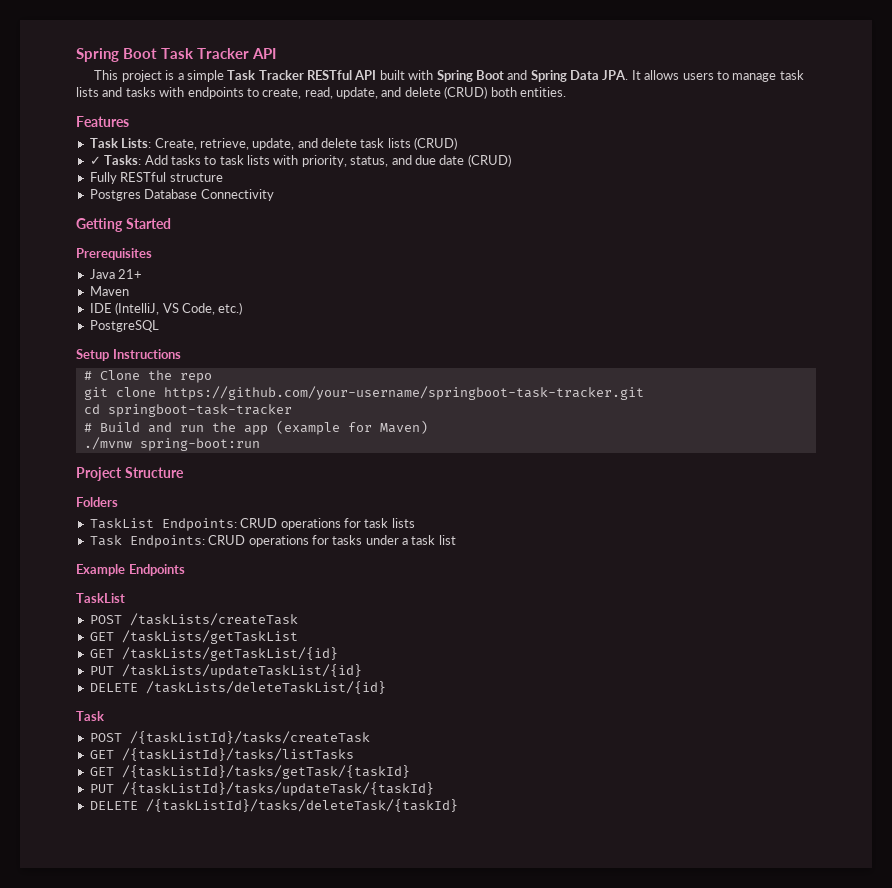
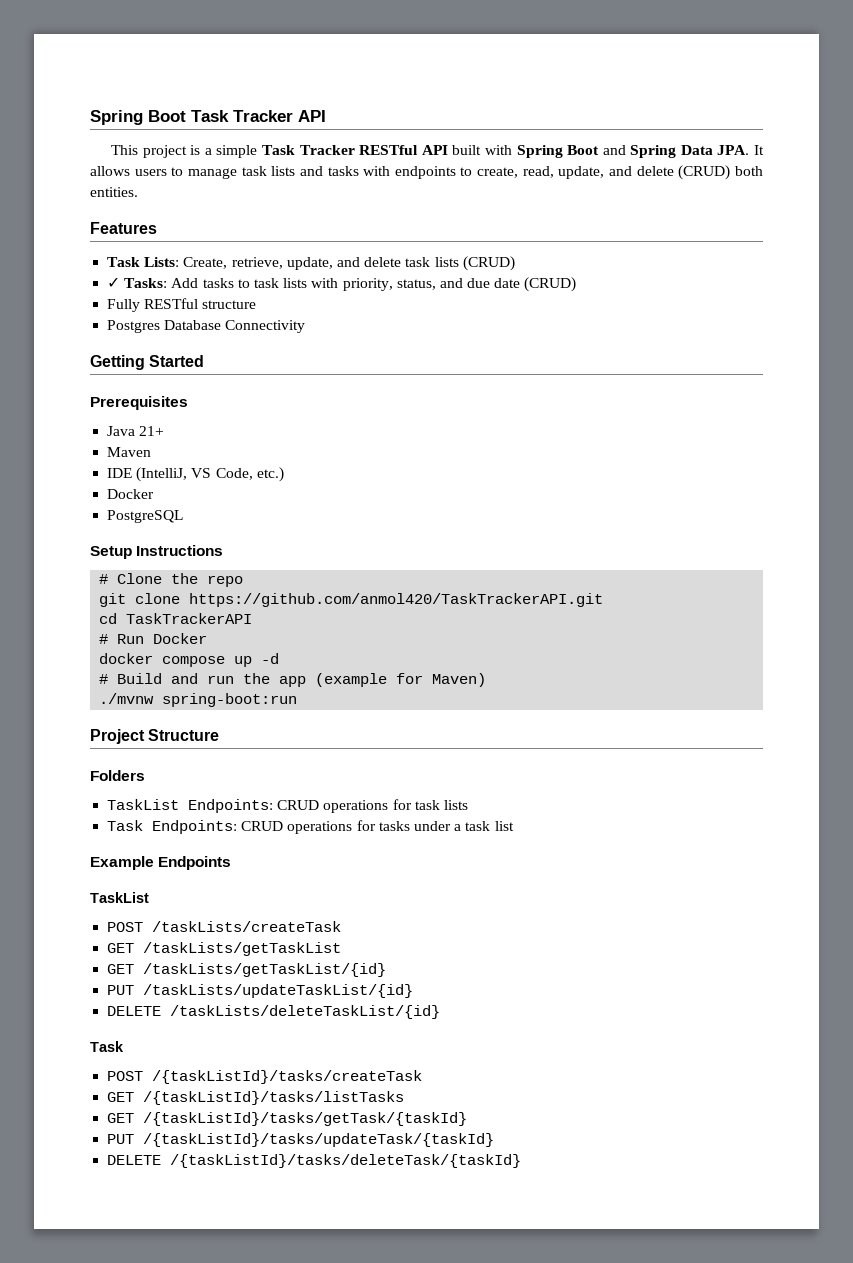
  IDE (IntelliJ, VS Code, etc.)
+ Docker
- git clone https://github.com/your-username/springboot-task-tracker.git
+ git clone https://github.com/anmol420/TaskTrackerAPI.git
- cd springboot-task-tracker
+ cd TaskTrackerAPI
+ # Run Docker
+ docker compose up -d

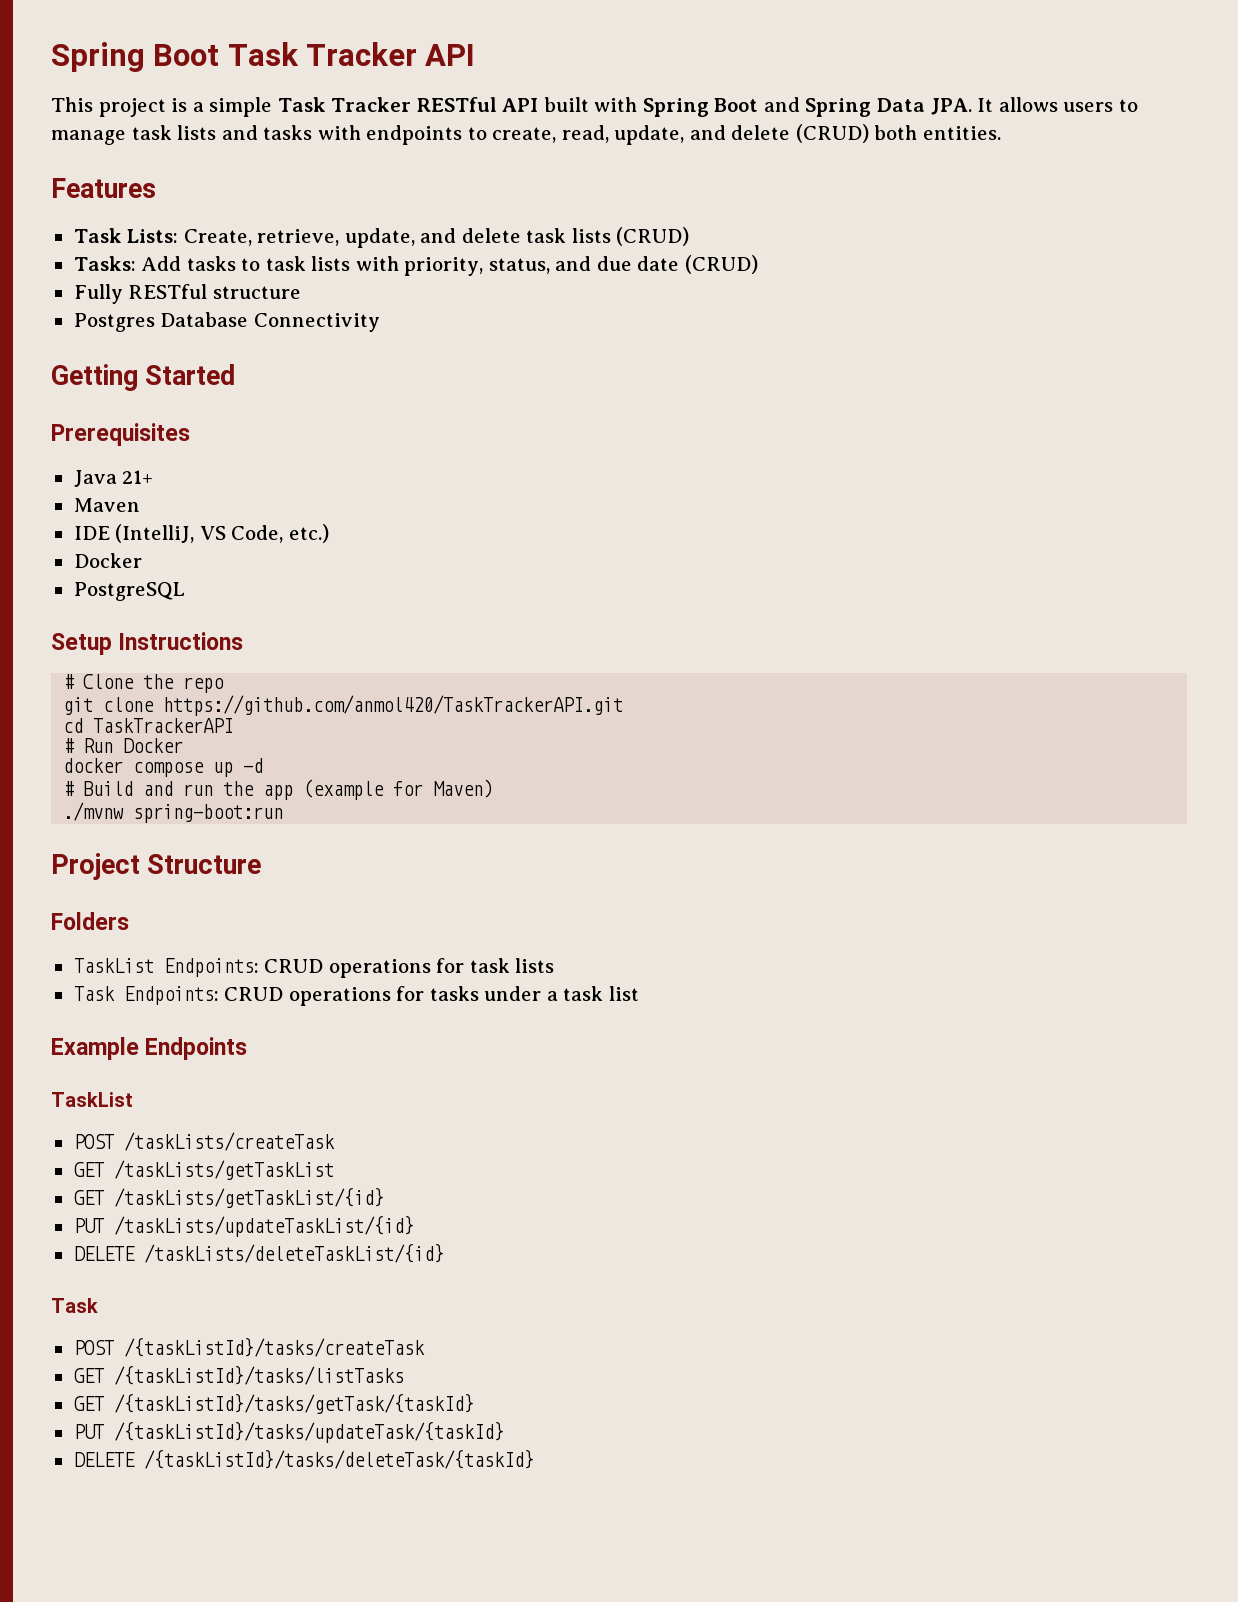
- ✓ Tasks: Add tasks to task lists with priority, status, and due date (CRUD)
+ Tasks: Add tasks to task lists with priority, status, and due date (CRUD)

